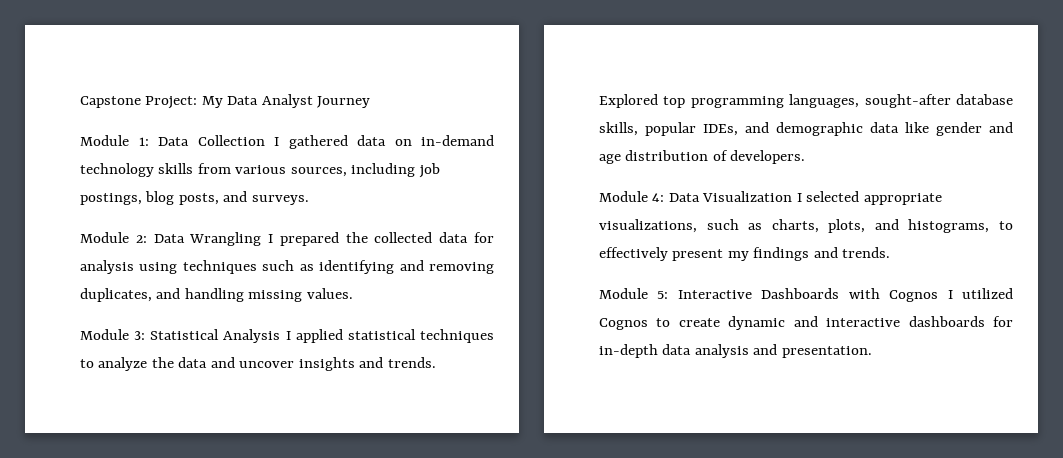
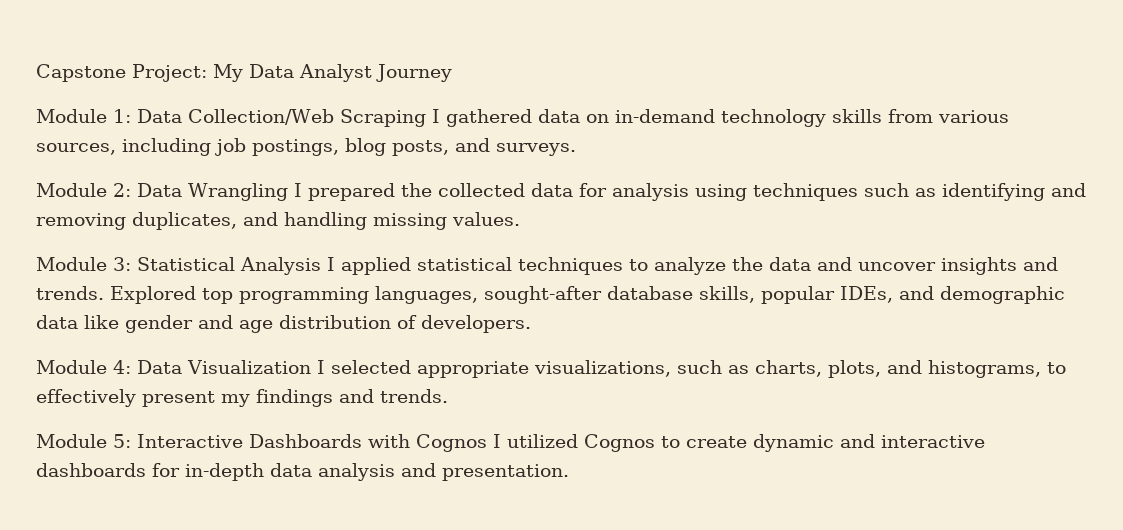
- Module 1: Data Collection I gathered data on in-demand technology skills from various sources, including job postings, blog posts, and surveys.
+ Module 1: Data Collection/Web Scraping I gathered data on in-demand technology skills from various sources, including job postings, blog posts, and surveys.

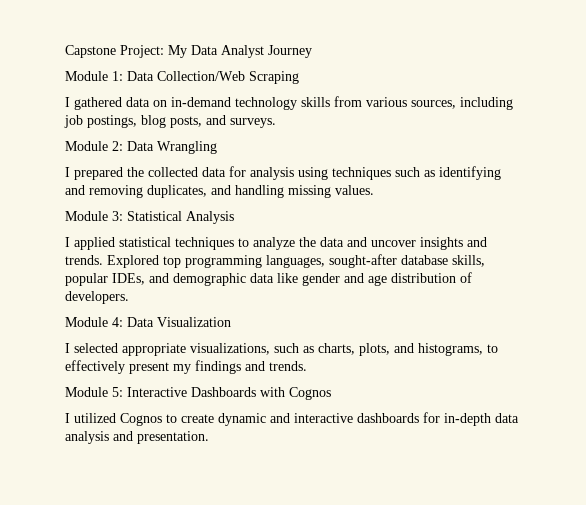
- Module 1: Data Collection/Web Scraping I gathered data on in-demand technology skills from various sources, including job postings, blog posts, and surveys.
+ Module 1: Data Collection/Web Scraping
+ I gathered data on in-demand technology skills from various sources, including job postings, blog posts, and surveys.
- Module 2: Data Wrangling I prepared the collected data for analysis using techniques such as identifying and removing duplicates, and handling missing values.
+ Module 2: Data Wrangling
+ I prepared the collected data for analysis using techniques such as identifying and removing duplicates, and handling missing values.
- Module 3: Statistical Analysis I applied statistical techniques to analyze the data and uncover insights and trends.
+ Module 3: Statistical Analysis
+ I applied statistical techniques to analyze the data and uncover insights and trends.
- Module 4: Data Visualization I selected appropriate visualizations, such as charts, plots, and histograms, to effectively present my findings and trends.
+ Module 4: Data Visualization
+ I selected appropriate visualizations, such as charts, plots, and histograms, to effectively present my findings and trends.
- Module 5: Interactive Dashboards with Cognos I utilized Cognos to create dynamic and interactive dashboards for in-depth data analysis and presentation.
+ Module 5: Interactive Dashboards with Cognos
+ I utilized Cognos to create dynamic and interactive dashboards for in-depth data analysis and presentation.

